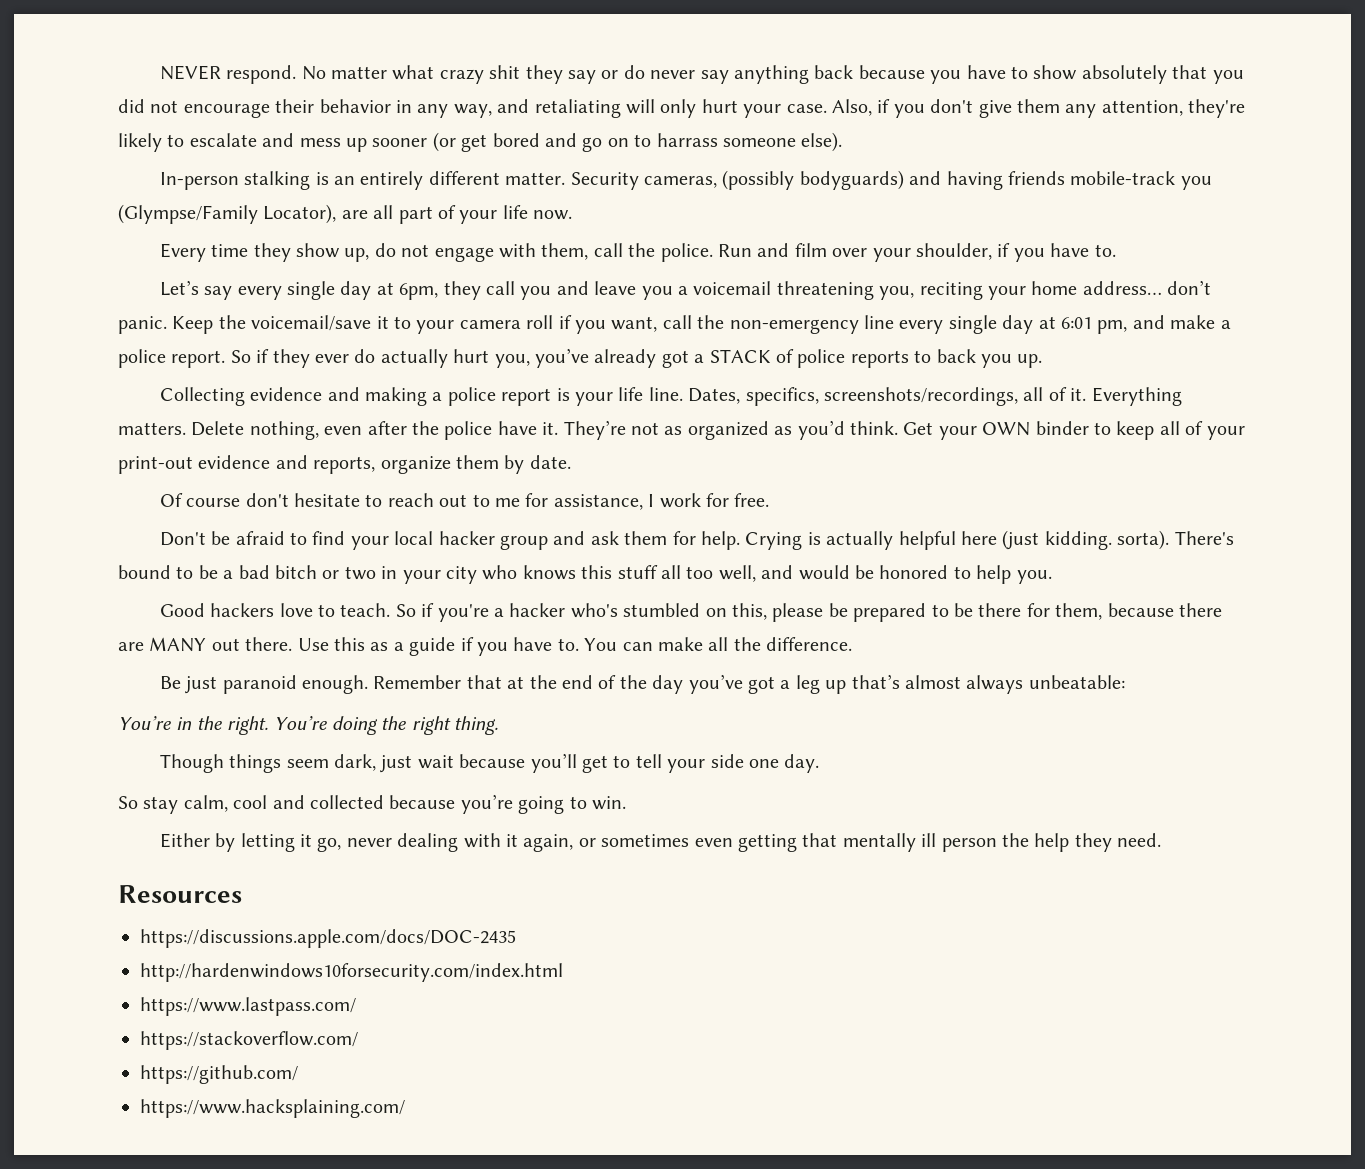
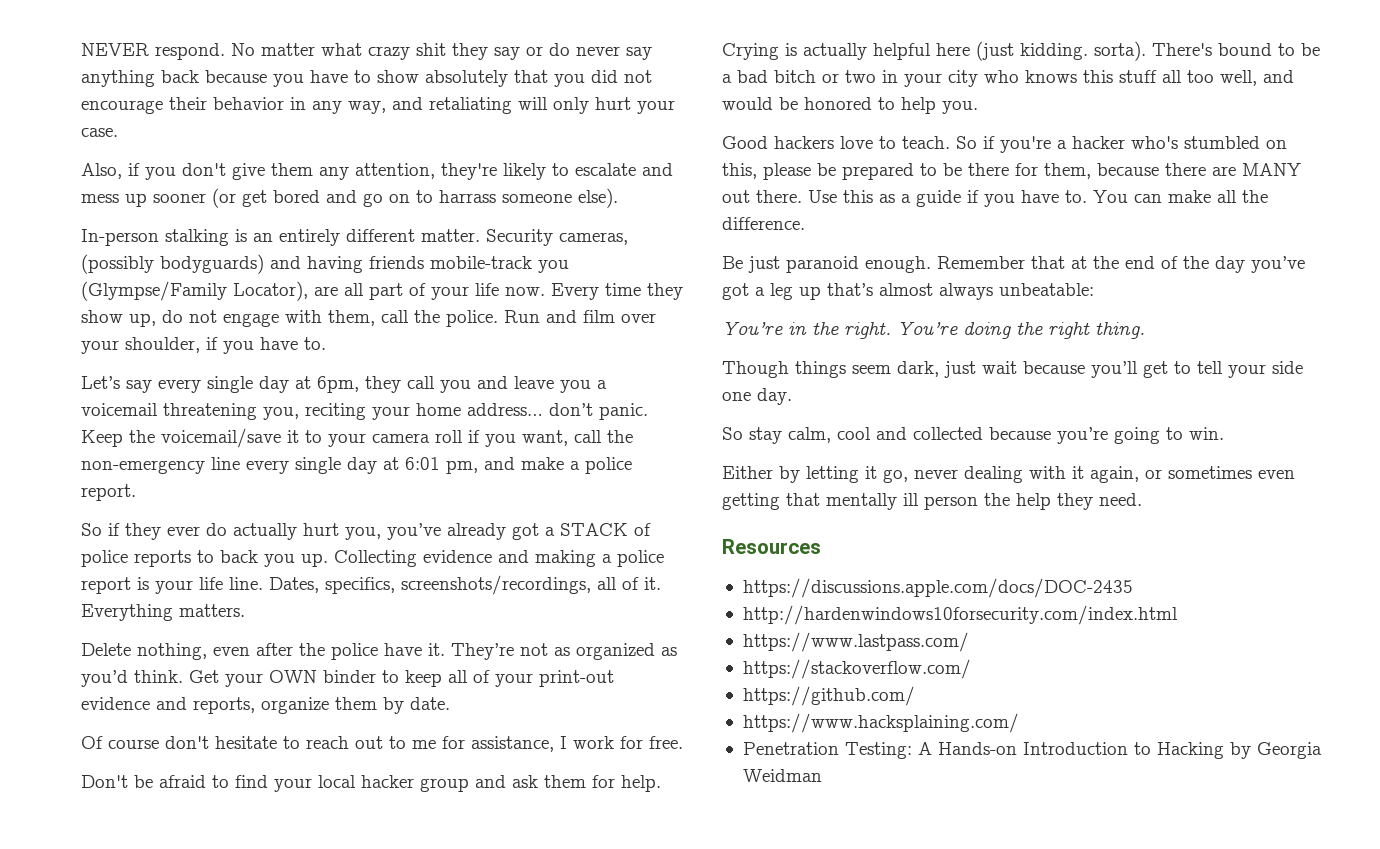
- No matter what crazy shit they say or do never say anything back because you have to show absolutely that you did not encourage their behavior in any way, and retaliating will only hurt your case. Also, if you don't give them any attention, they're likely to escalate and mess up sooner (or get bored and go on to harrass someone else).
+ No matter what crazy shit they say or do never say anything back because you have to show absolutely that you did not encourage their behavior in any way, and retaliating will only hurt your case.
+ Also, if you don't give them any attention, they're likely to escalate and mess up sooner (or get bored and go on to harrass someone else).
- Security cameras, (possibly bodyguards) and having friends mobile-track you (Glympse/Family Locator), are all part of your life now.
- Every time they show up, do not engage with them, call the police.
+ Security cameras, (possibly bodyguards) and having friends mobile-track you (Glympse/Family Locator), are all part of your life now. Every time they show up, do not engage with them, call the police.
- Keep the voicemail/save it to your camera roll if you want, call the non-emergency line every single day at 6:01 pm, and make a police report. So if they ever do actually hurt you, you’ve already got a STACK of police reports to back you up.
- Collecting evidence and making a police report is your life line.
+ Keep the voicemail/save it to your camera roll if you want, call the non-emergency line every single day at 6:01 pm, and make a police report.
+ So if they ever do actually hurt you, you’ve already got a STACK of police reports to back you up. Collecting evidence and making a police report is your life line.
- Everything matters. Delete nothing, even after the police have it.
+ Everything matters.
+ Delete nothing, even after the police have it.
+ Penetration Testing: A Hands-on Introduction to Hacking by Georgia Weidman

